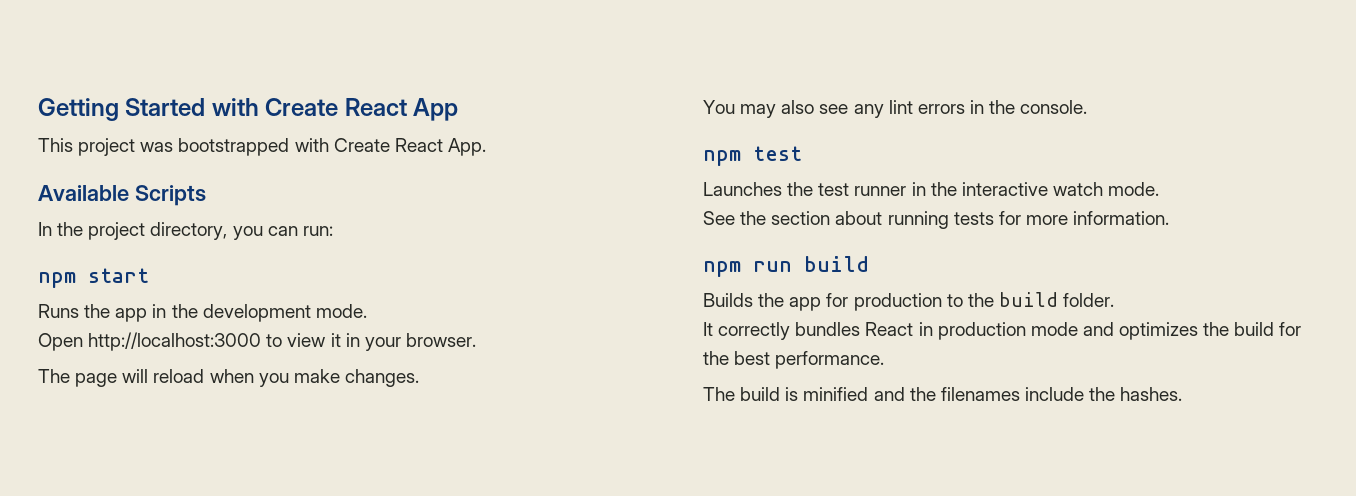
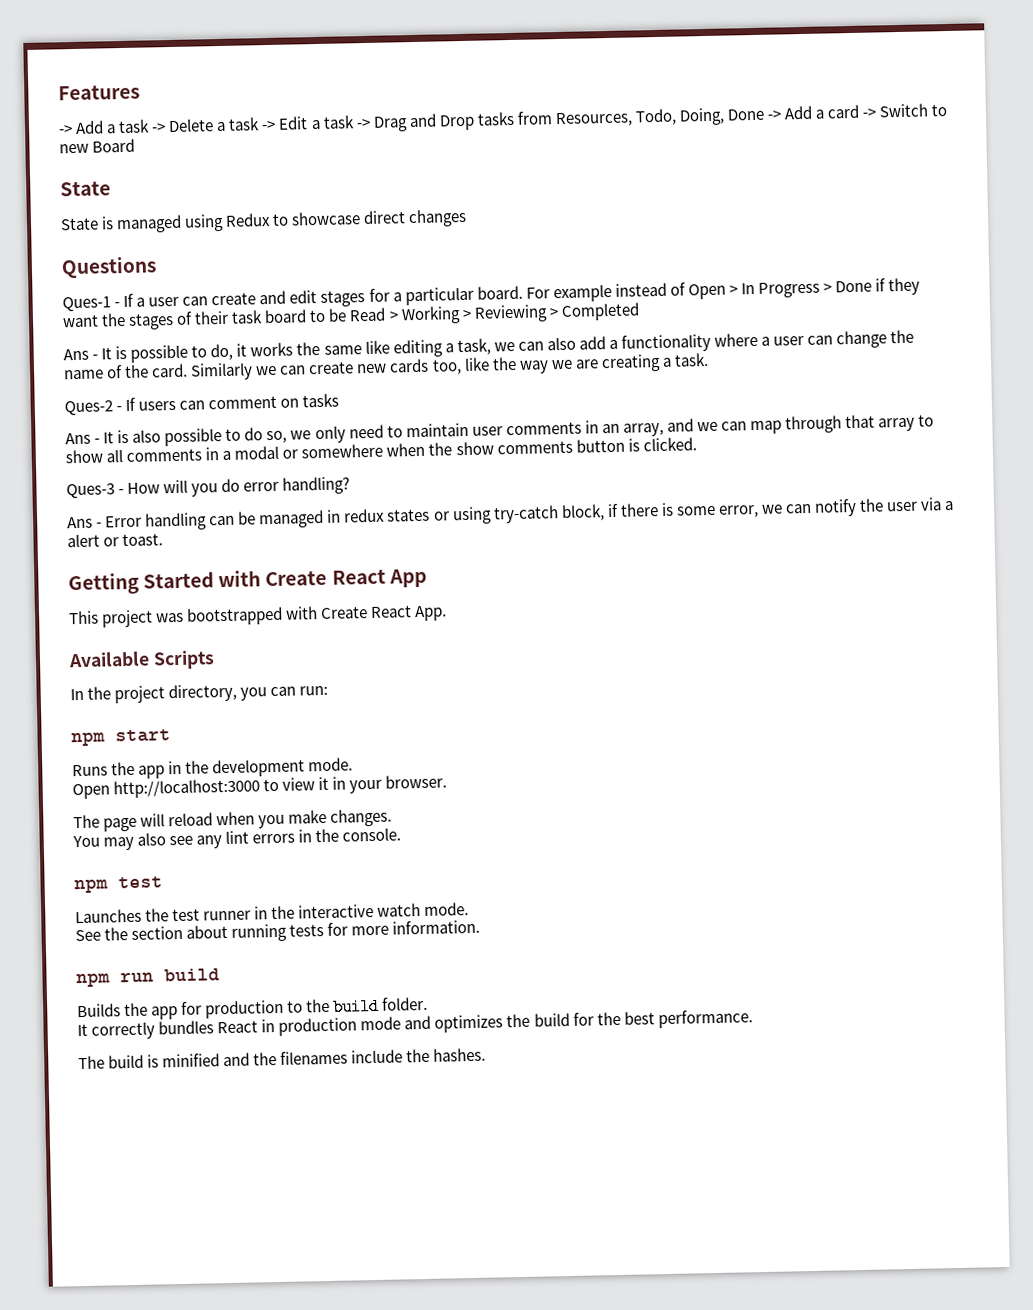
+ Features
+ -> Add a task -> Delete a task -> Edit a task -> Drag and Drop tasks from Resources, Todo, Doing, Done -> Add a card -> Switch to new Board
+ State
+ State is managed using Redux to showcase direct changes
+ Questions
+ Ques-1 - If a user can create and edit stages for a particular board. For example instead of Open > In Progress > Done if they want the stages of their task board to be Read > Working > Reviewing > Completed
+ Ans - It is possible to do, it works the same like editing a task, we can also add a functionality where a user can change the name of the card. Similarly we can create new cards too, like the way we are creating a task.
+ Ques-2 - If users can comment on tasks
+ Ans - It is also possible to do so, we only need to maintain user comments in an array, and we can map through that array to show all comments in a modal or somewhere when the show comments button is clicked.
+ Ques-3 - How will you do error handling?
+ Ans - Error handling can be managed in redux states or using try-catch block, if there is some error, we can notify the user via a alert or toast.

